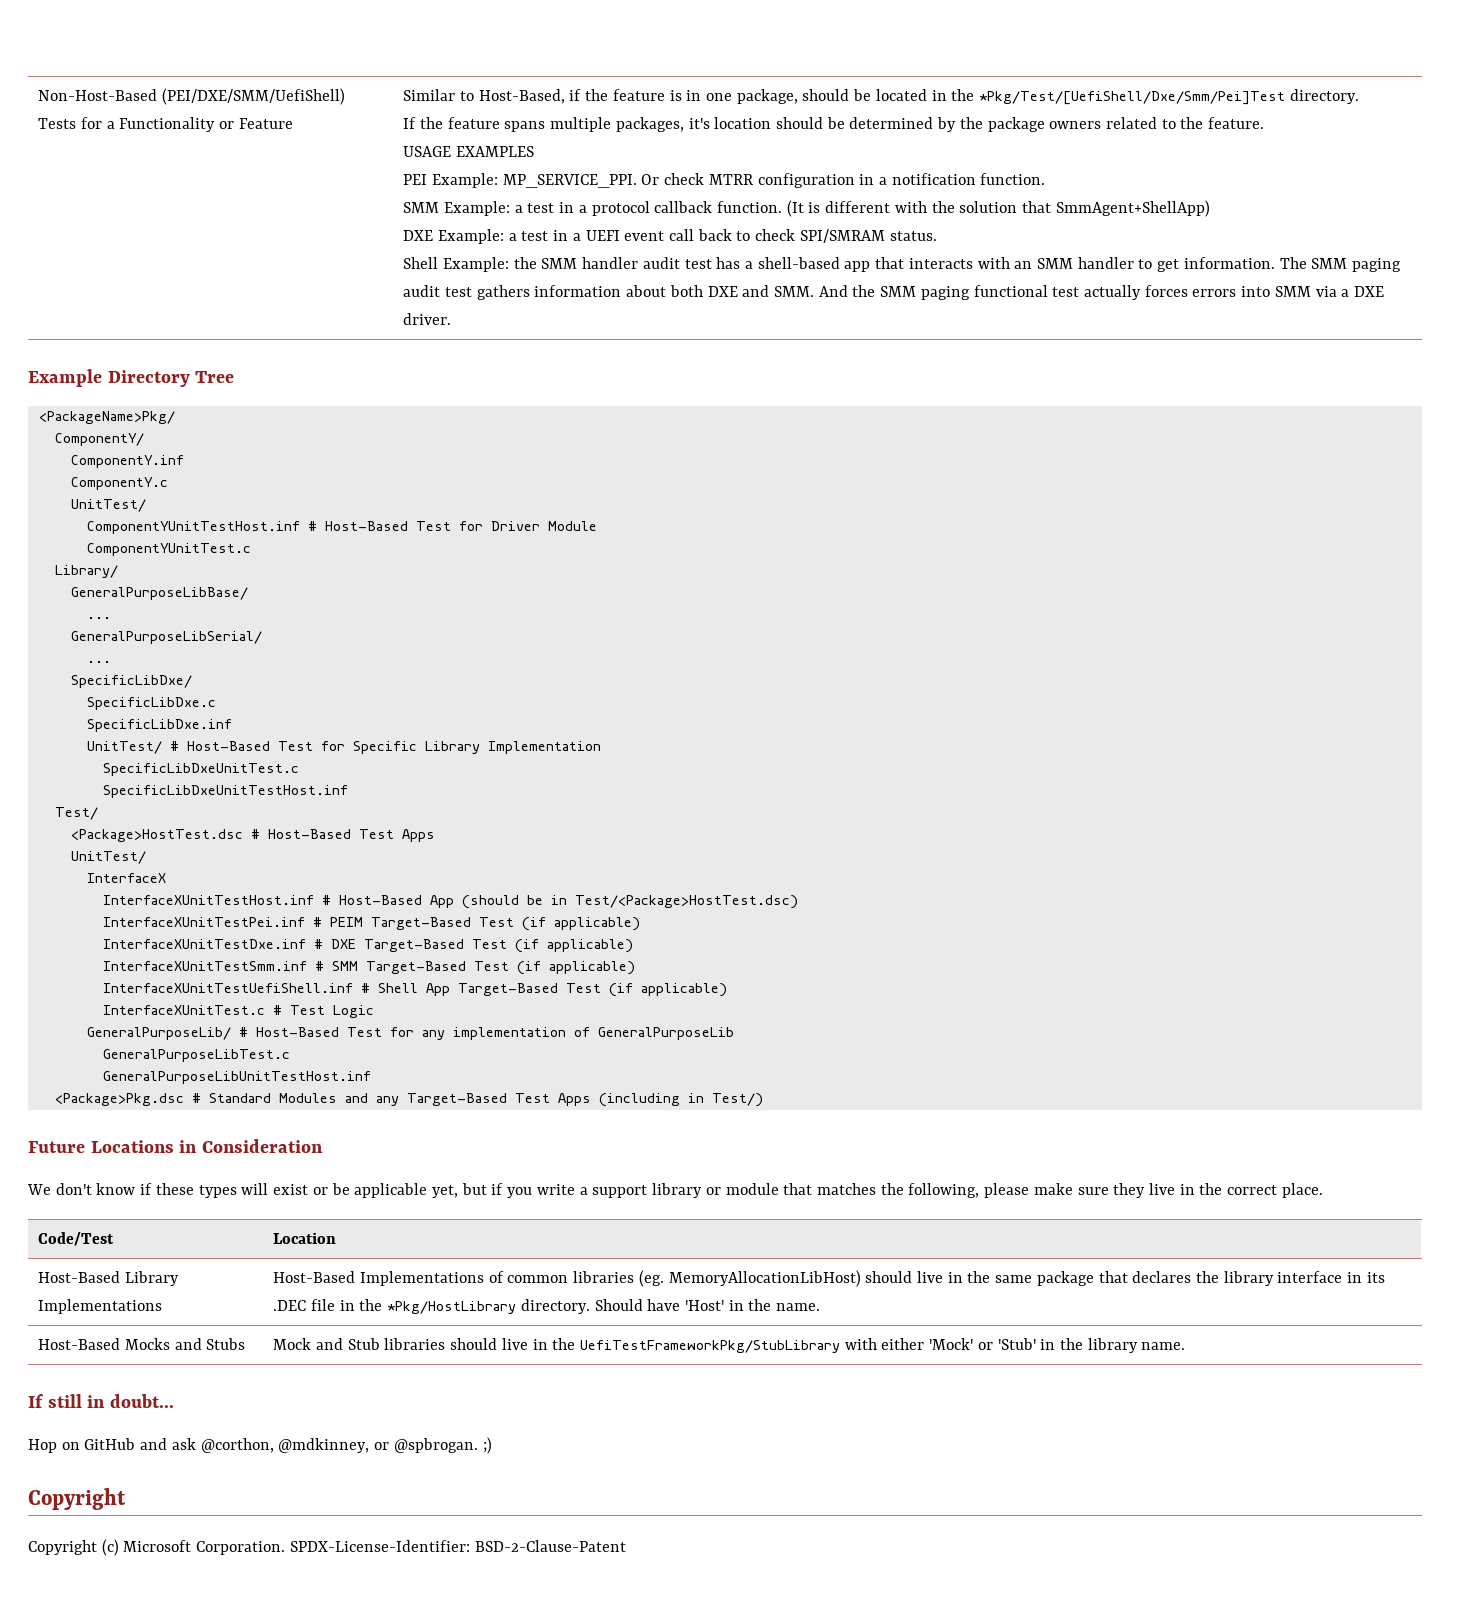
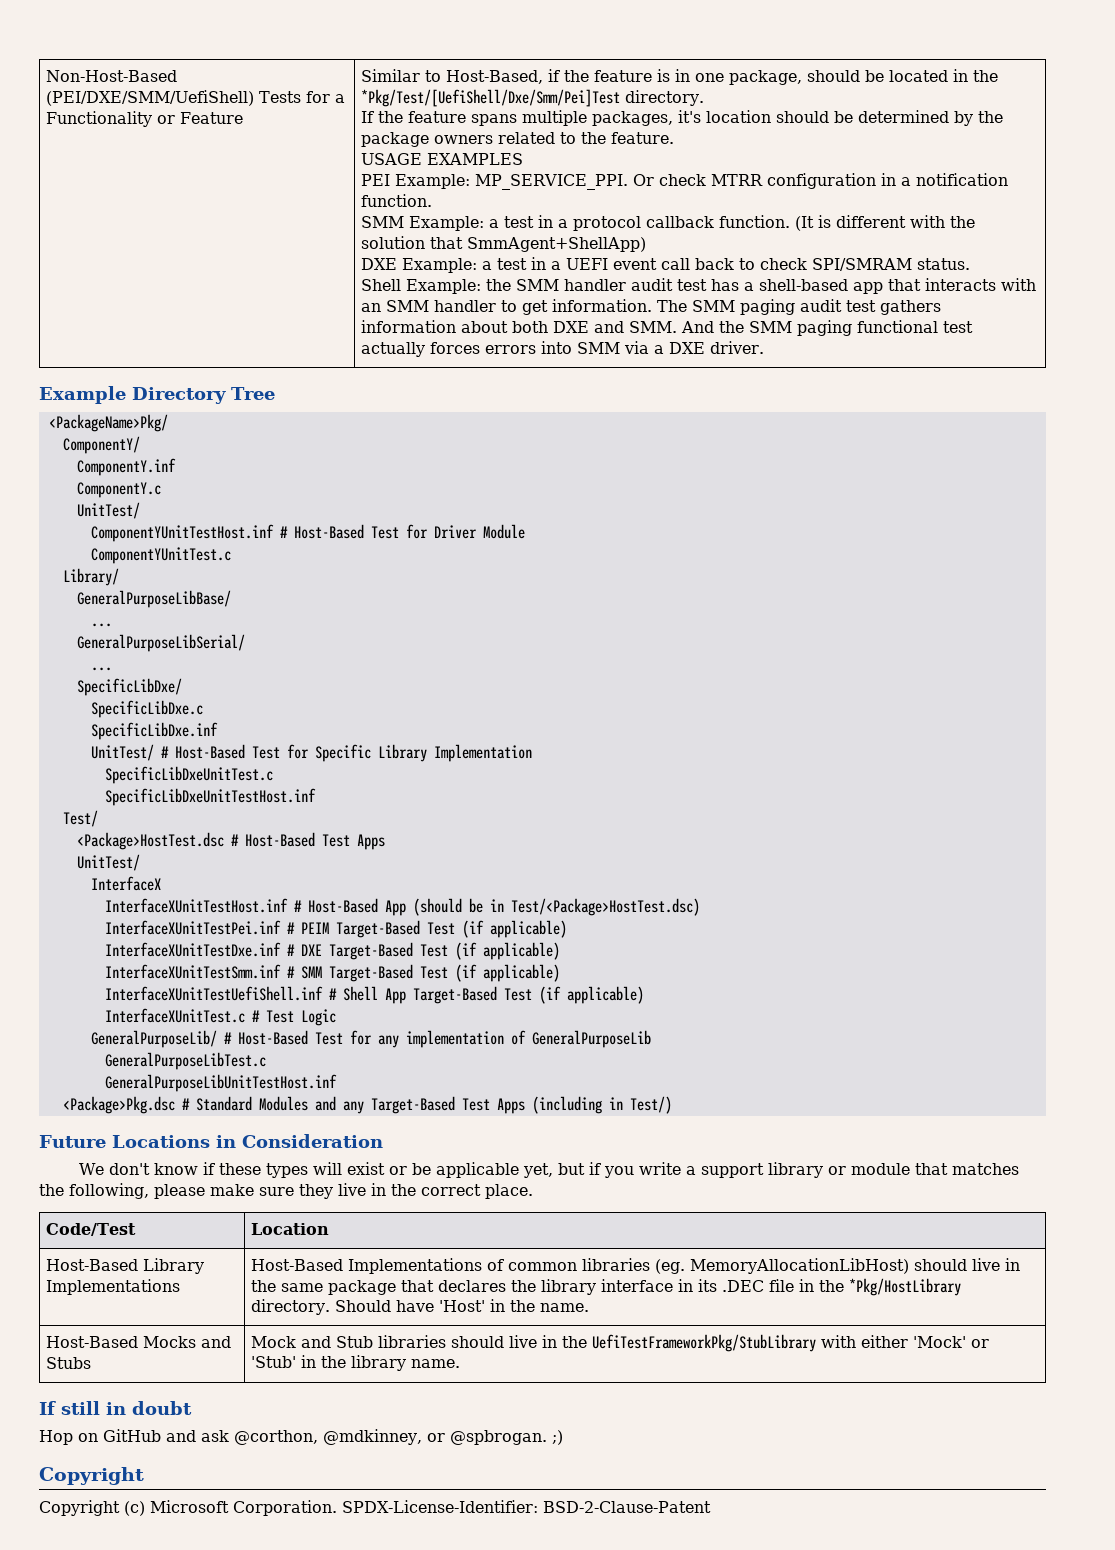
- If still in doubt...
+ If still in doubt

